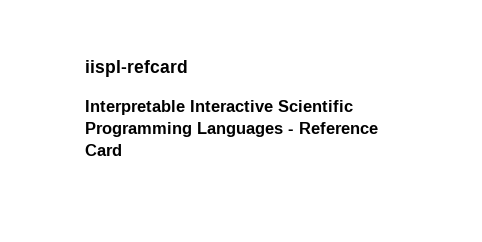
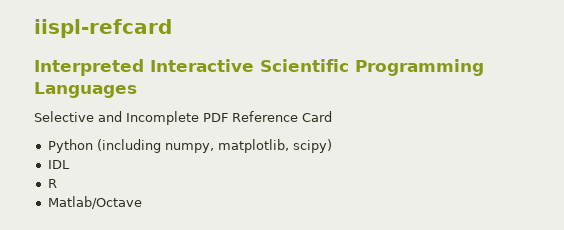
- Interpretable Interactive Scientific Programming Languages - Reference Card
+ Interpreted Interactive Scientific Programming Languages
+ Selective and Incomplete PDF Reference Card
+ Python (including numpy, matplotlib, scipy)
+ IDL
+ R
+ Matlab/Octave

